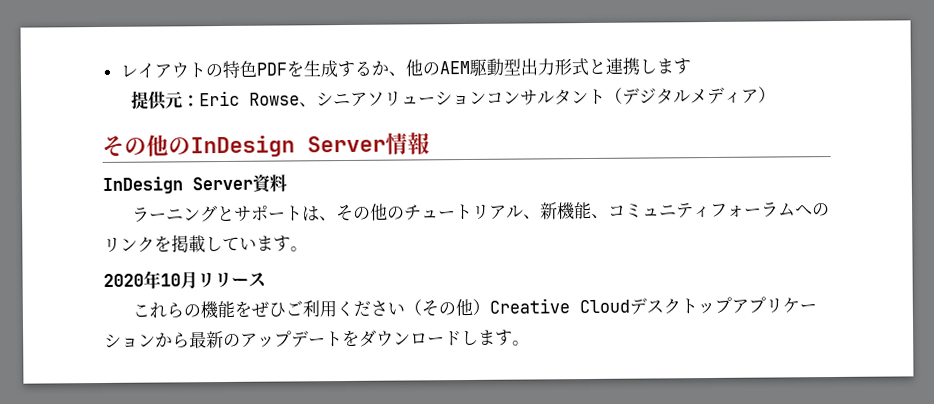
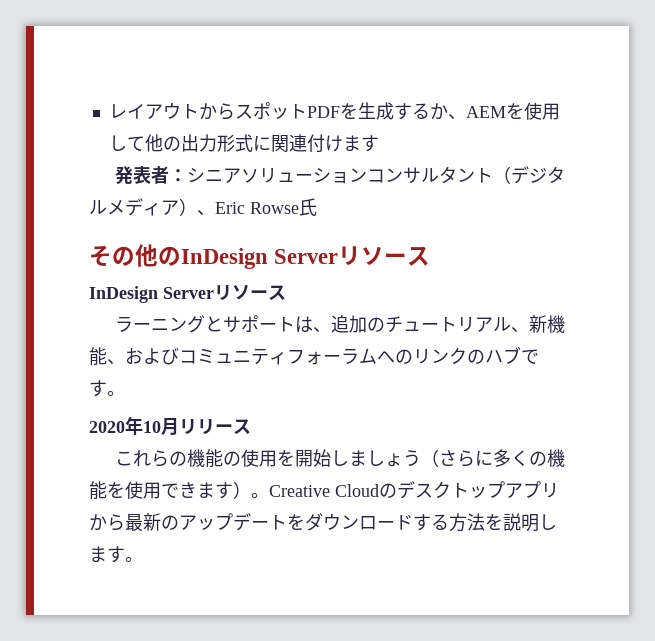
- レイアウトの特色PDFを生成するか、他のAEM駆動型出力形式と連携します
- 提供元：Eric Rowse、シニアソリューションコンサルタント（デジタルメディア）
+ レイアウトからスポットPDFを生成するか、AEMを使用して他の出力形式に関連付けます
+ 発表者：シニアソリューションコンサルタント（デジタルメディア）、Eric Rowse氏
- その他のInDesign Server情報
- InDesign Server資料
+ その他のInDesign Serverリソース
+ InDesign Serverリソース
- ラーニングとサポートは、その他のチュートリアル、新機能、コミュニティフォーラムへのリンクを掲載しています。
+ ラーニングとサポートは、追加のチュートリアル、新機能、およびコミュニティフォーラムへのリンクのハブです。
- これらの機能をぜひご利用ください（その他）Creative Cloudデスクトップアプリケーションから最新のアップデートをダウンロードします。
+ これらの機能の使用を開始しましょう（さらに多くの機能を使用できます）。Creative Cloudのデスクトップアプリから最新のアップデートをダウンロードする方法を説明します。

